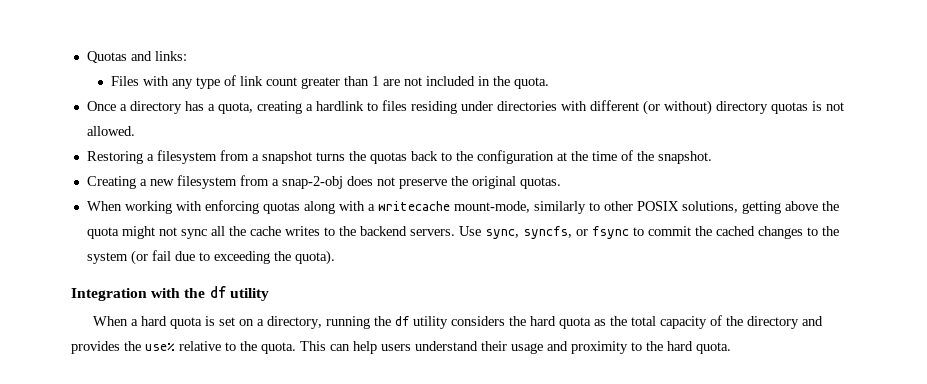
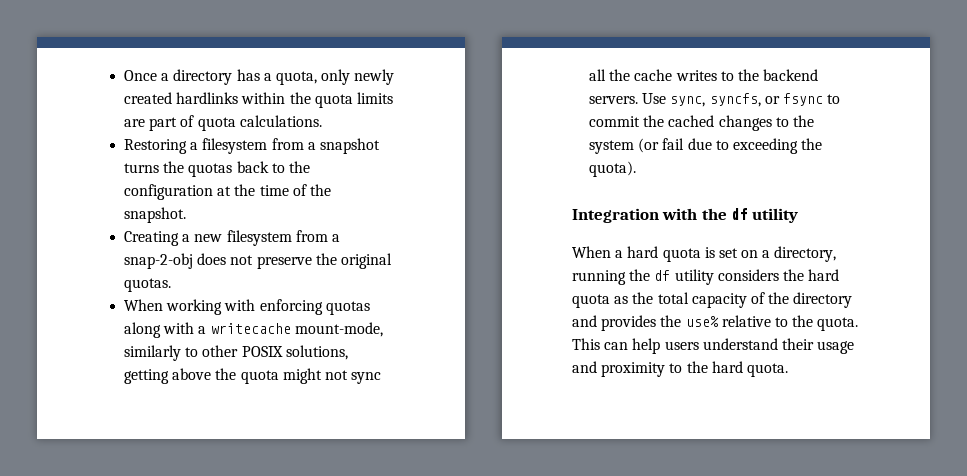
- Quotas and links:
- Files with any type of link count greater than 1 are not included in the quota.
- Once a directory has a quota, creating a hardlink to files residing under directories with different (or without) directory quotas is not allowed.
+ Once a directory has a quota, only newly created hardlinks within the quota limits are part of quota calculations.

